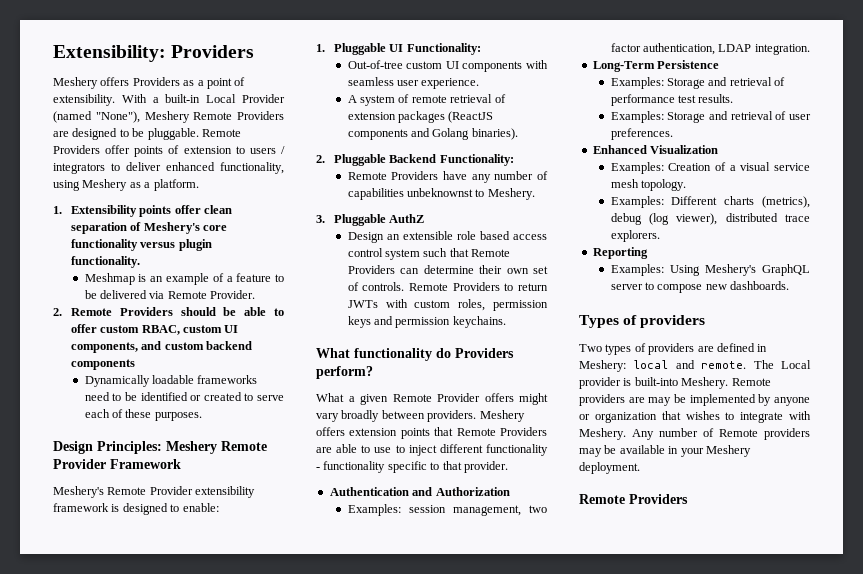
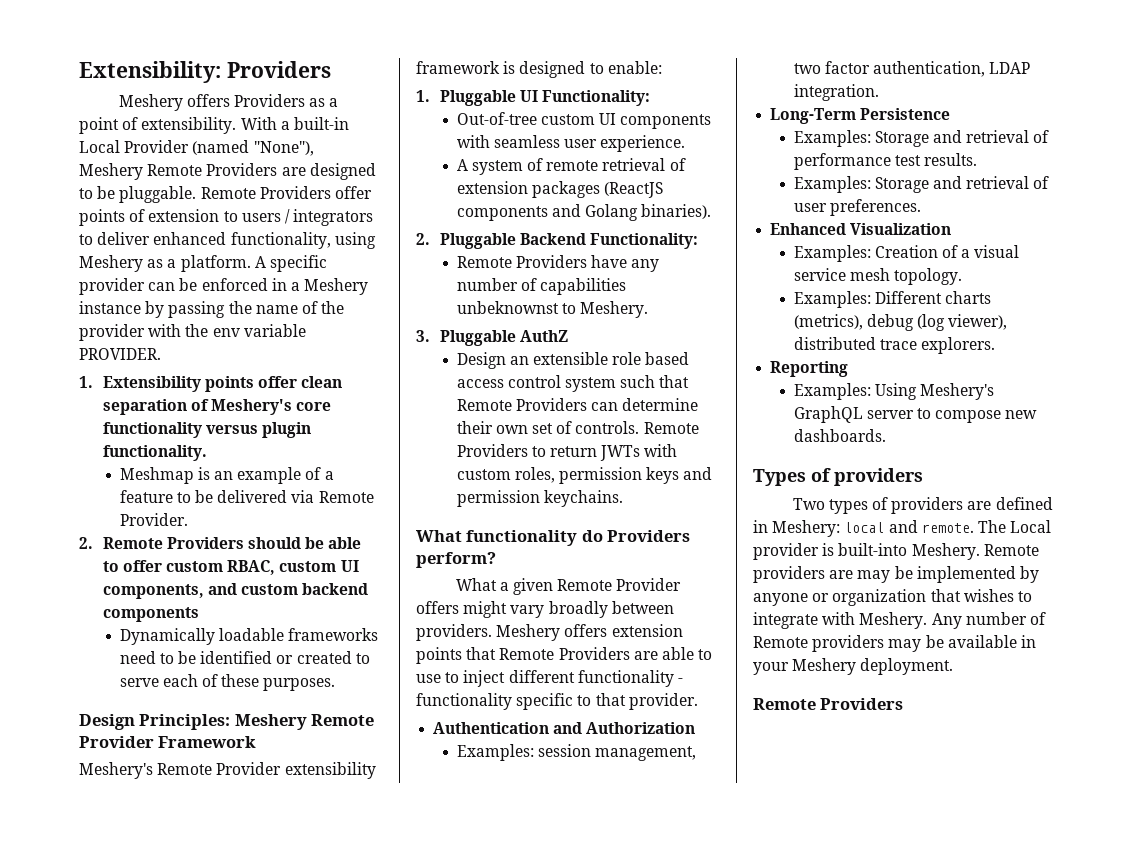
+ A specific provider can be enforced in a Meshery instance by passing the name of the provider with the env variable PROVIDER.

